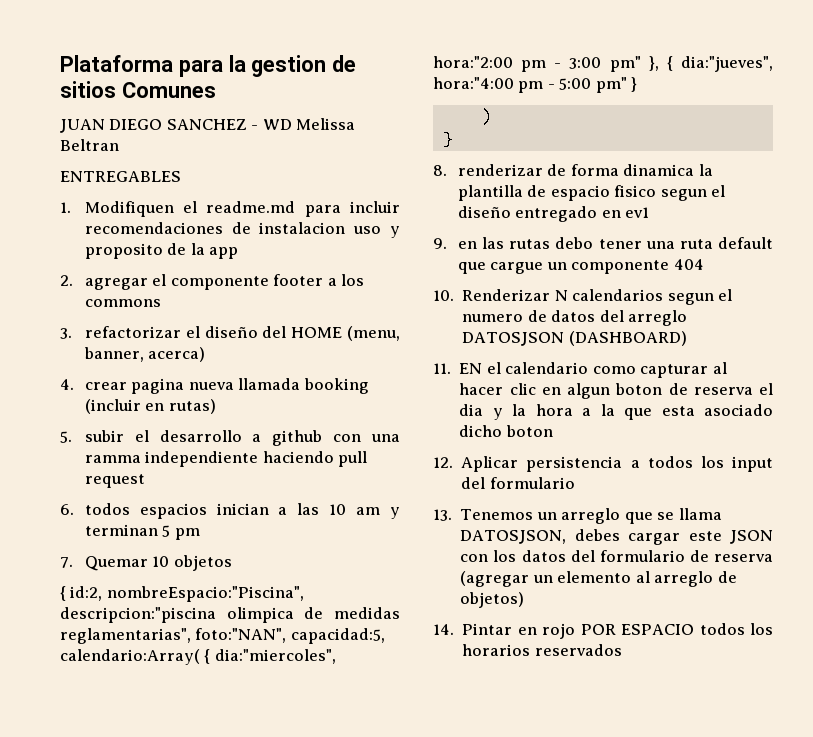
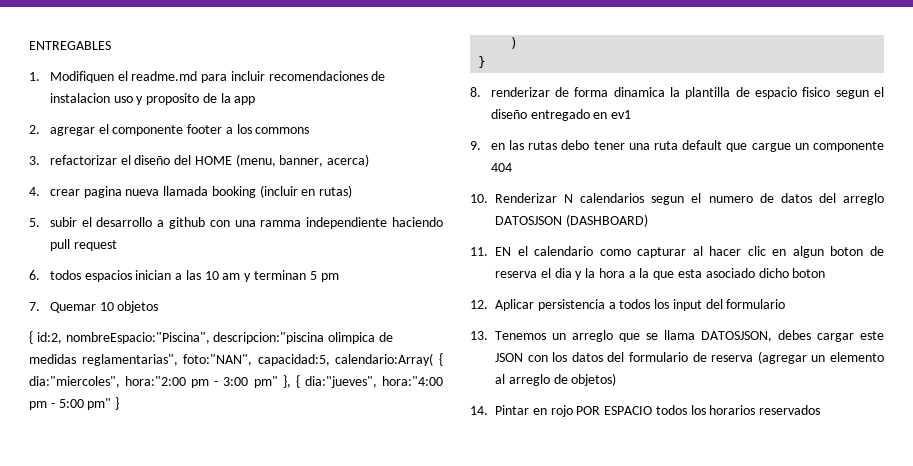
- Plataforma para la gestion de sitios Comunes
- JUAN DIEGO SANCHEZ - WD Melissa Beltran

